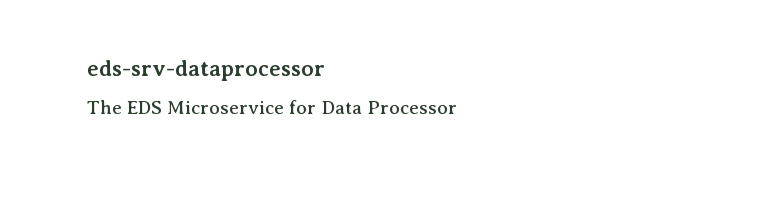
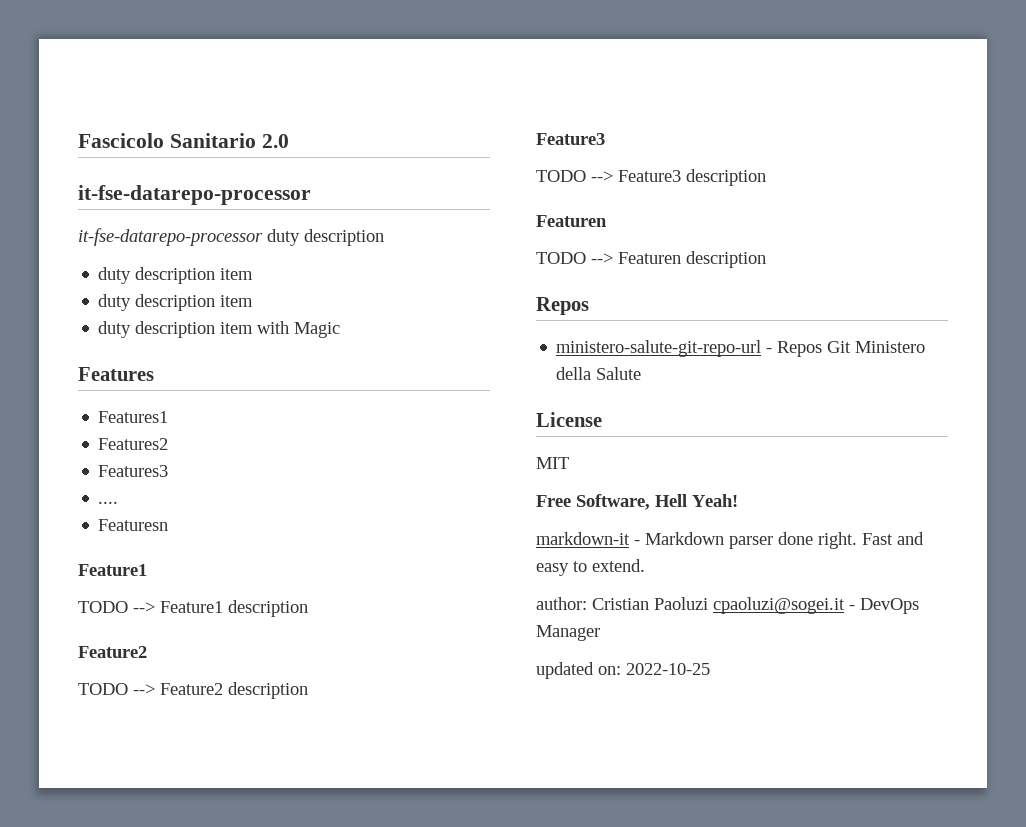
- eds-srv-dataprocessor
- The EDS Microservice for Data Processor
+ Fascicolo Sanitario 2.0
+ it-fse-datarepo-processor
+ it-fse-datarepo-processor duty description
+ duty description item
+ duty description item
+ duty description item with Magic
+ Features
+ Features1
+ Features2
+ Features3
+ ....
+ Featuresn
+ Feature1
+ TODO --> Feature1 description
+ Feature2
+ TODO --> Feature2 description
+ Feature3
+ TODO --> Feature3 description
+ Featuren
+ TODO --> Featuren description
+ Repos
+ ministero-salute-git-repo-url - Repos Git Ministero della Salute
+ License
+ MIT
+ Free Software, Hell Yeah!
+ markdown-it - Markdown parser done right. Fast and easy to extend.
+ author: Cristian Paoluzi cpaoluzi@sogei.it - DevOps Manager
+ updated on: 2022-10-25

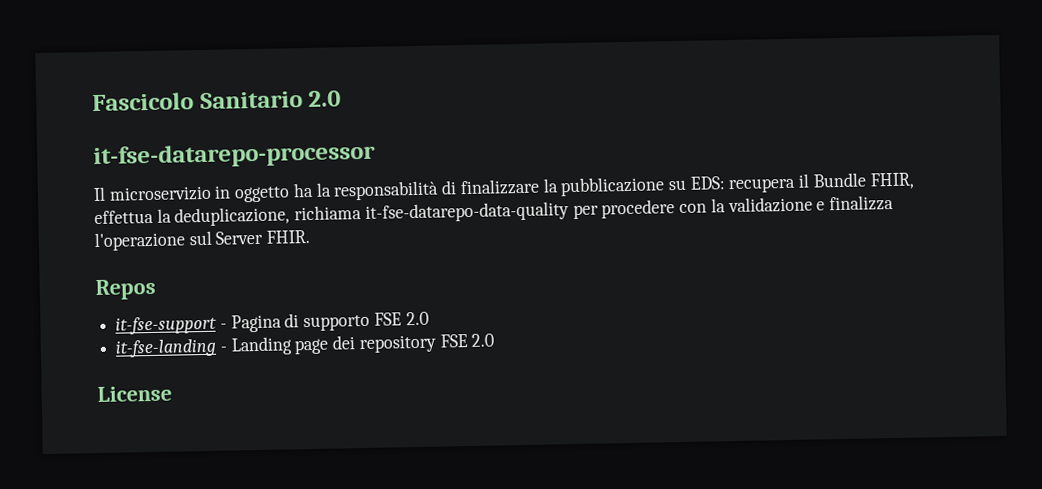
- it-fse-datarepo-processor duty description
- duty description item
- duty description item
- duty description item with Magic
- Features
- Features1
- Features2
- Features3
- ....
- Featuresn
- Feature1
- TODO --> Feature1 description
- Feature2
- TODO --> Feature2 description
- Feature3
- TODO --> Feature3 description
- Featuren
- TODO --> Featuren description
+ Il microservizio in oggetto ha la responsabilità di finalizzare la pubblicazione su EDS: recupera il Bundle FHIR, effettua la deduplicazione, richiama it-fse-datarepo-data-quality per procedere con la validazione e finalizza l'operazione sul Server FHIR.
  Repos
- ministero-salute-git-repo-url - Repos Git Ministero della Salute
+ it-fse-support - Pagina di supporto FSE 2.0
+ it-fse-landing - Landing page dei repository FSE 2.0
  License
- MIT
- Free Software, Hell Yeah!
- markdown-it - Markdown parser done right. Fast and easy to extend.
- author: Cristian Paoluzi cpaoluzi@sogei.it - DevOps Manager
- updated on: 2022-10-25

